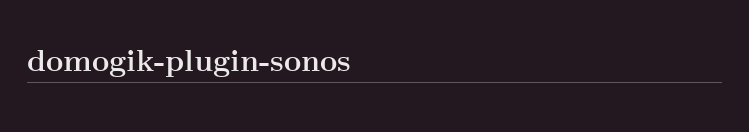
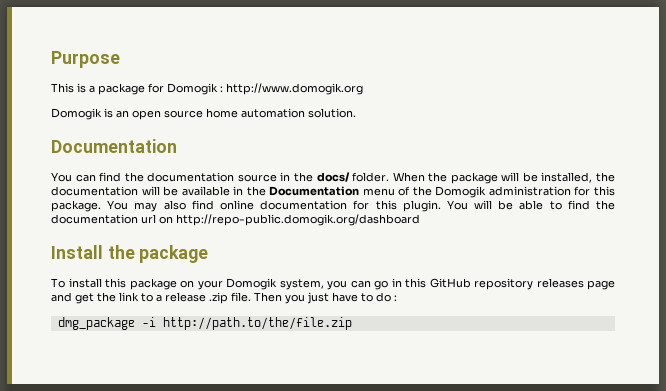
- domogik-plugin-sonos
+ Purpose
+ This is a package for Domogik : http://www.domogik.org
+ Domogik is an open source home automation solution.
+ Documentation
+ You can find the documentation source in the docs/ folder. When the package will be installed, the documentation will be available in the Documentation menu of the Domogik administration for this package. You may also find online documentation for this plugin. You will be able to find the documentation url on http://repo-public.domogik.org/dashboard
+ Install the package
+ To install this package on your Domogik system, you can go in this GitHub repository releases page and get the link to a release .zip file. Then you just have to do :
+ dmg_package -i http://path.to/the/file.zip

